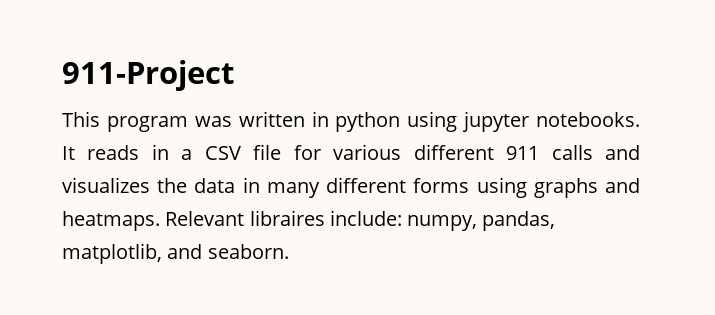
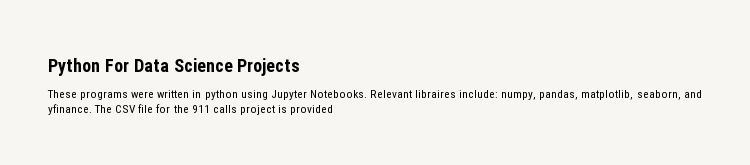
- 911-Project
- This program was written in python using jupyter notebooks. It reads in a CSV file for various different 911 calls and visualizes the data in many different forms using graphs and heatmaps.
+ Python For Data Science Projects
+ These programs were written in python using Jupyter Notebooks.
- Relevant libraires include: numpy, pandas, matplotlib, and seaborn.
+ Relevant libraires include: numpy, pandas, matplotlib, seaborn, and yfinance. The CSV file for the 911 calls project is provided

